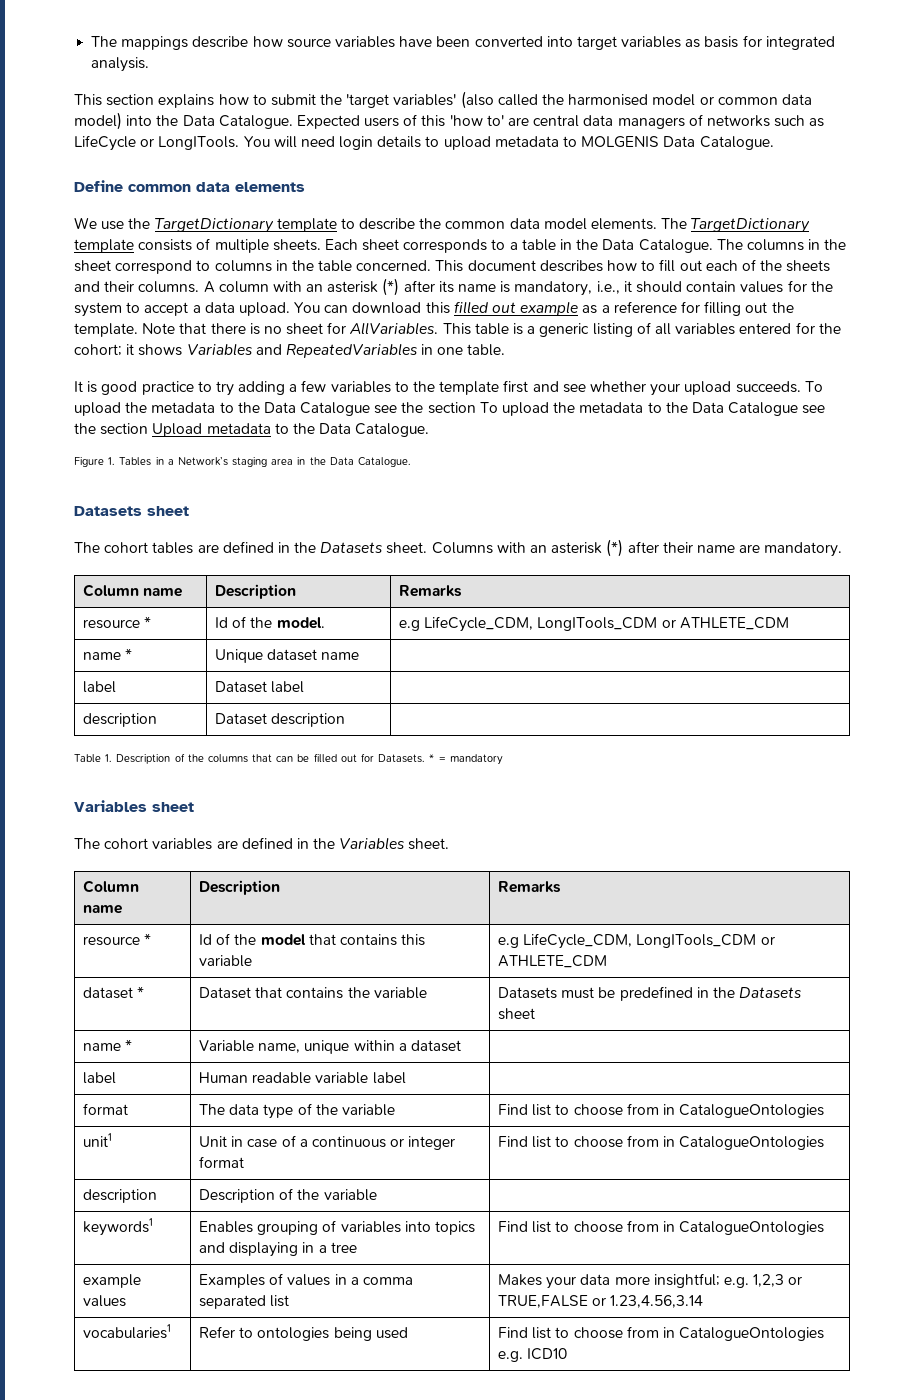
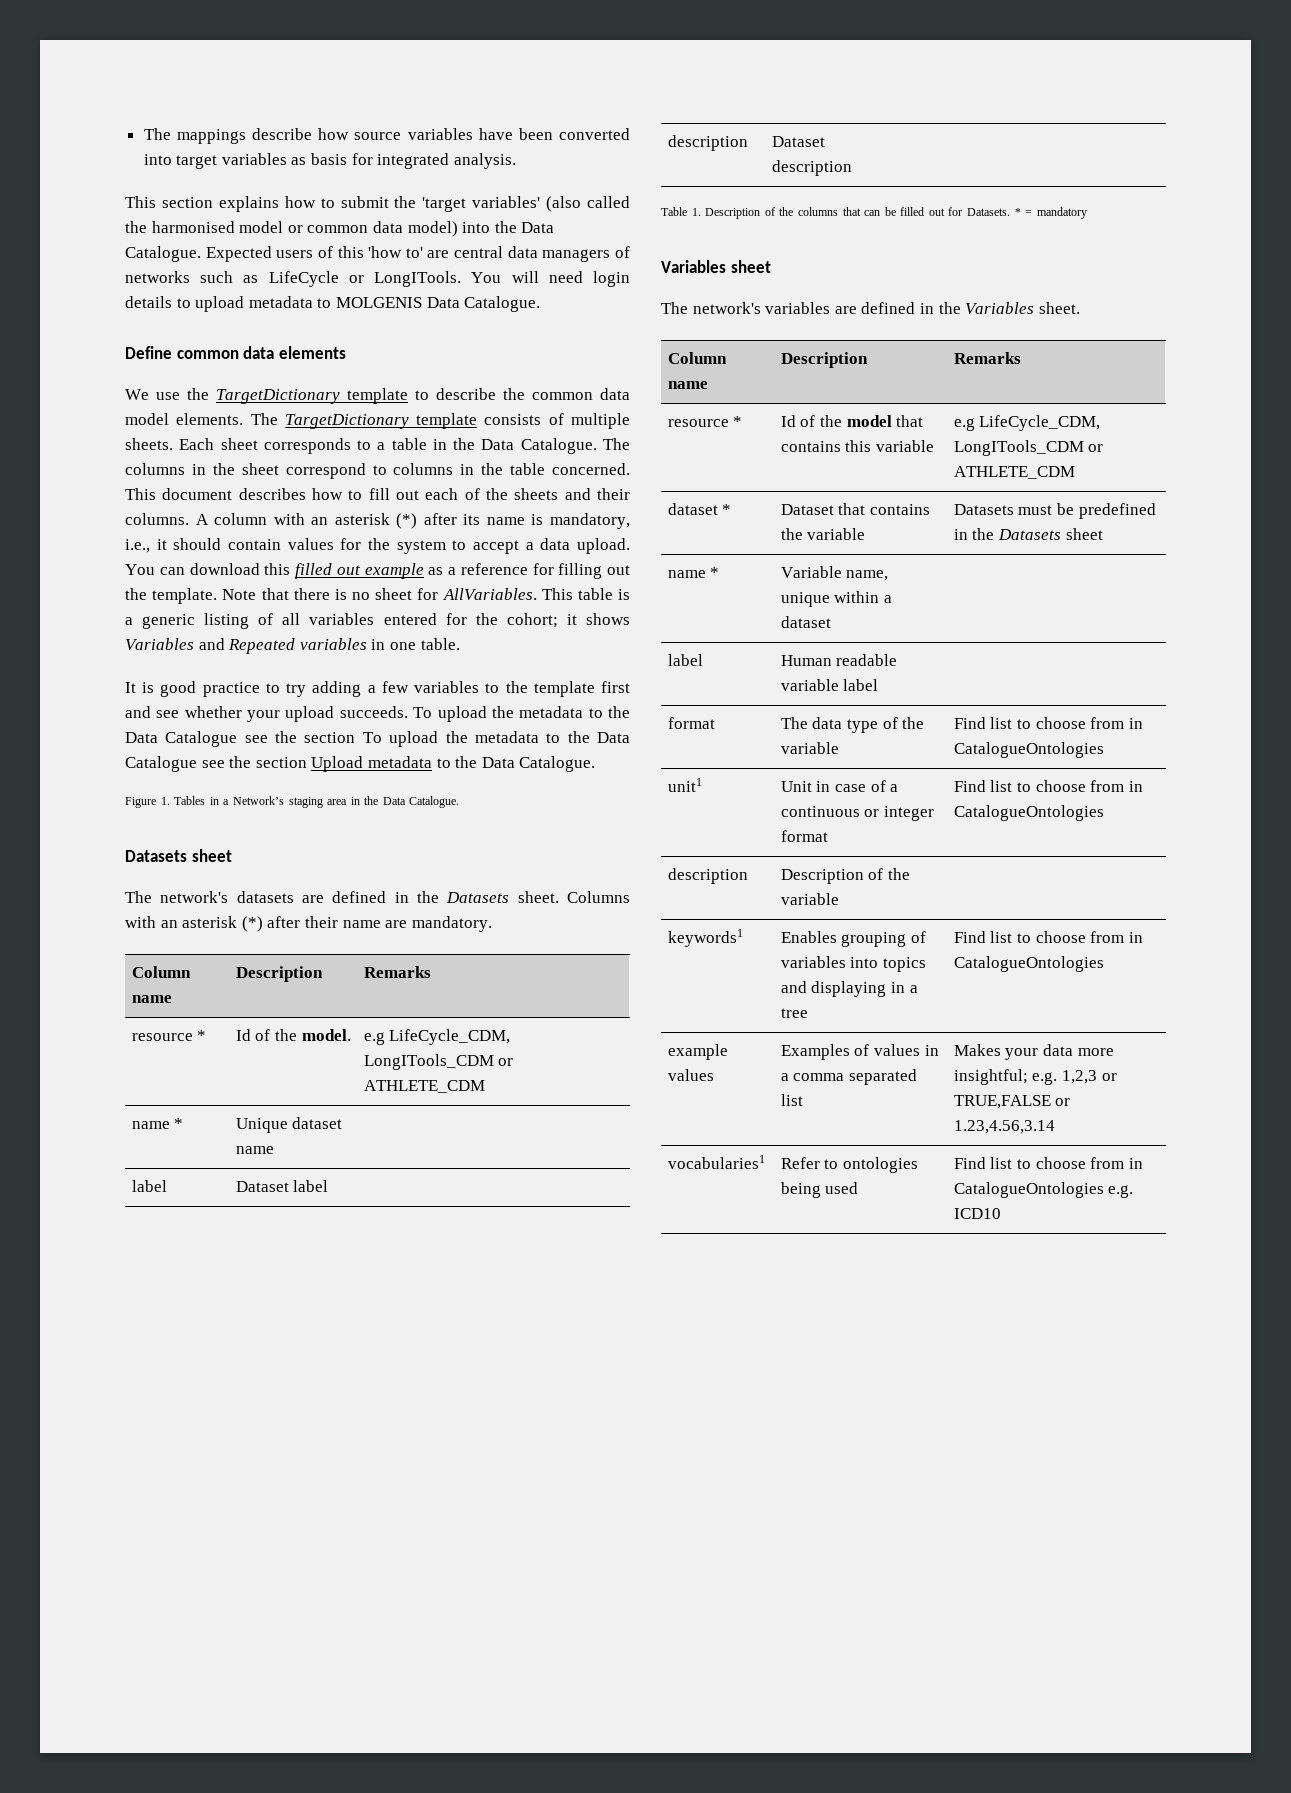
- This table is a generic listing of all variables entered for the cohort; it shows Variables and RepeatedVariables in one table.
+ This table is a generic listing of all variables entered for the cohort; it shows Variables and Repeated variables in one table.
- The cohort tables are defined in the Datasets sheet.
+ The network's datasets are defined in the Datasets sheet.
- The cohort variables are defined in the Variables sheet.
+ The network's variables are defined in the Variables sheet.

